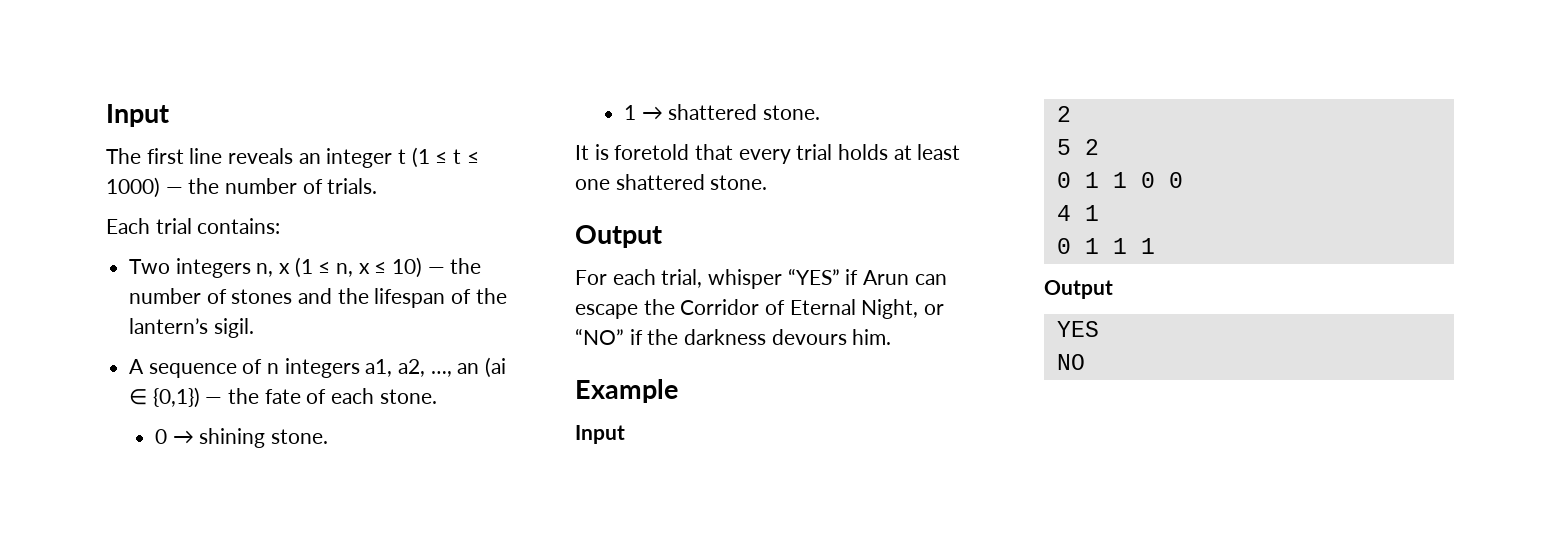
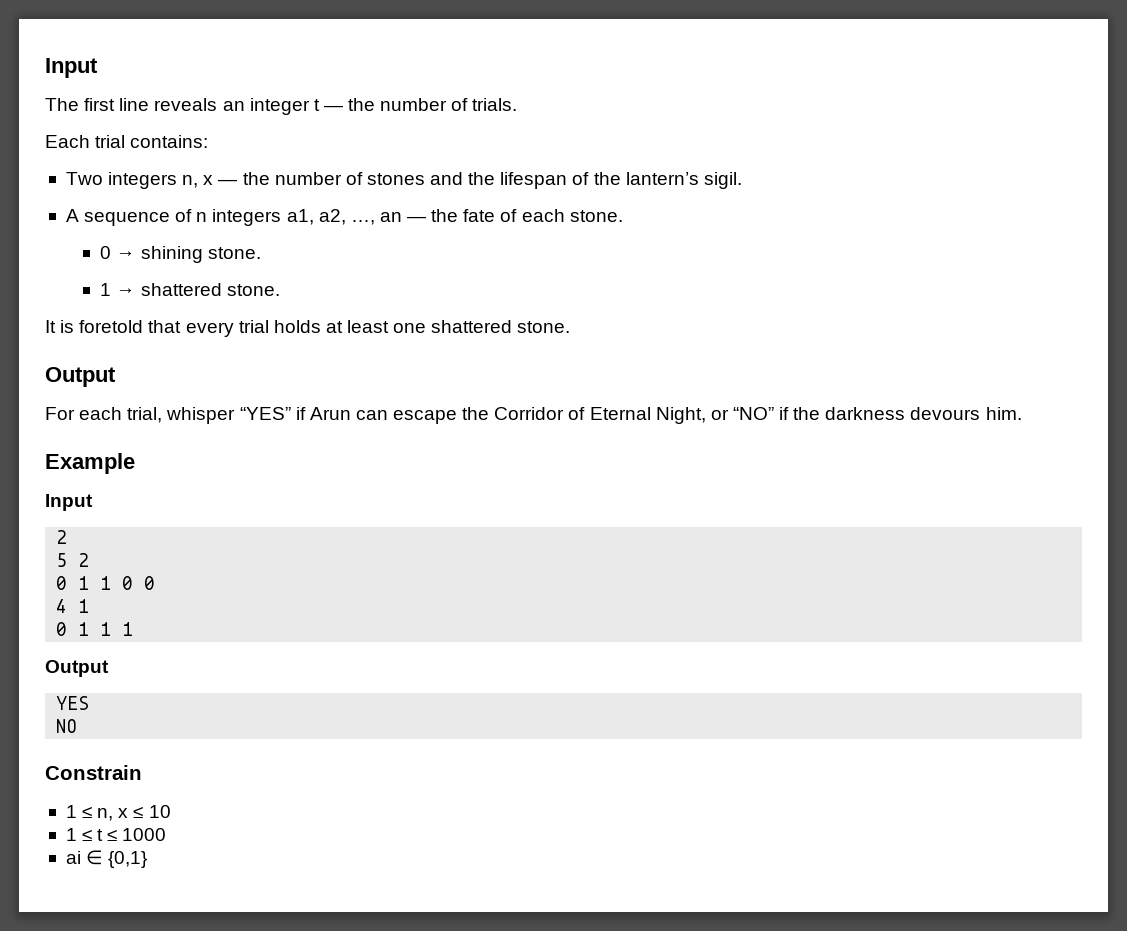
- The first line reveals an integer t (1 ≤ t ≤ 1000) — the number of trials.
+ The first line reveals an integer t — the number of trials.
- Two integers n, x (1 ≤ n, x ≤ 10) — the number of stones and the lifespan of the lantern’s sigil.
+ Two integers n, x — the number of stones and the lifespan of the lantern’s sigil.
- A sequence of n integers a1, a2, …, an (ai ∈ {0,1}) — the fate of each stone.
+ A sequence of n integers a1, a2, …, an — the fate of each stone.
+ Constrain
+ 1 ≤ n, x ≤ 10
+ 1 ≤ t ≤ 1000
+ ai ∈ {0,1}

